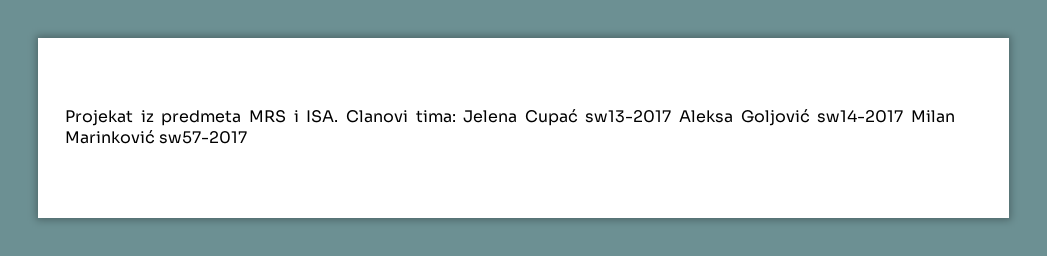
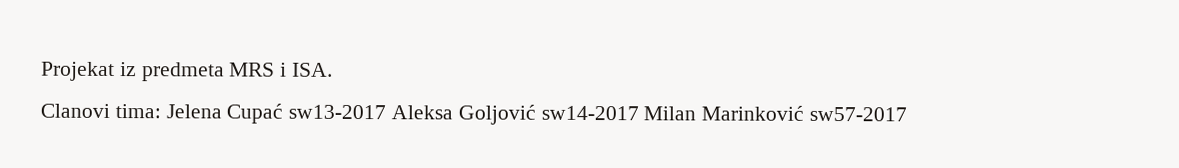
- Projekat iz predmeta MRS i ISA. Clanovi tima: Jelena Cupać sw13-2017 Aleksa Goljović sw14-2017 Milan Marinković sw57-2017
+ Projekat iz predmeta MRS i ISA.
+ Clanovi tima: Jelena Cupać sw13-2017 Aleksa Goljović sw14-2017 Milan Marinković sw57-2017

